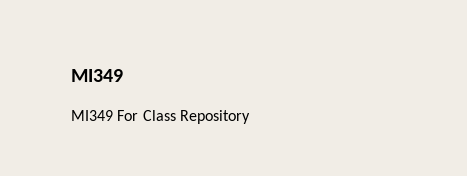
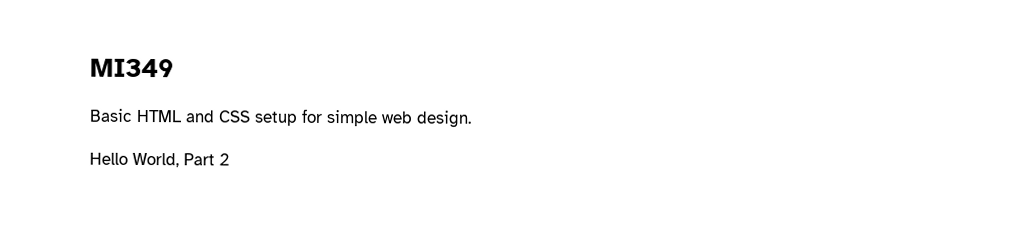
- MI349 For Class Repository
+ Basic HTML and CSS setup for simple web design.
+ Hello World, Part 2

